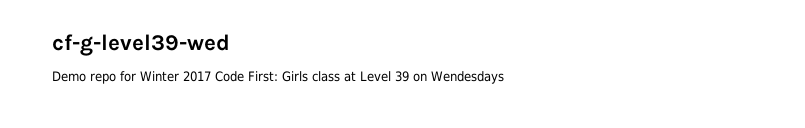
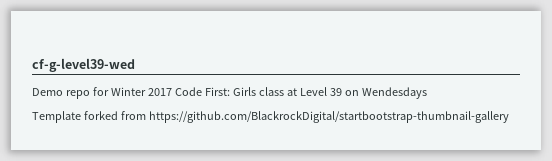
+ Template forked from https://github.com/BlackrockDigital/startbootstrap-thumbnail-gallery

